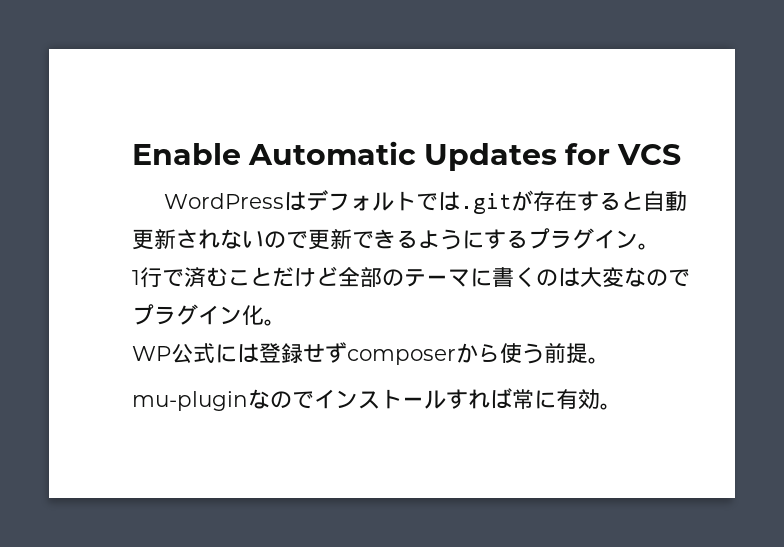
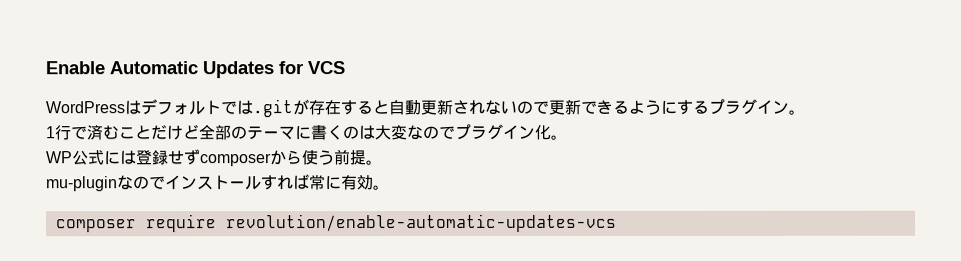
+ composer require revolution/enable-automatic-updates-vcs

